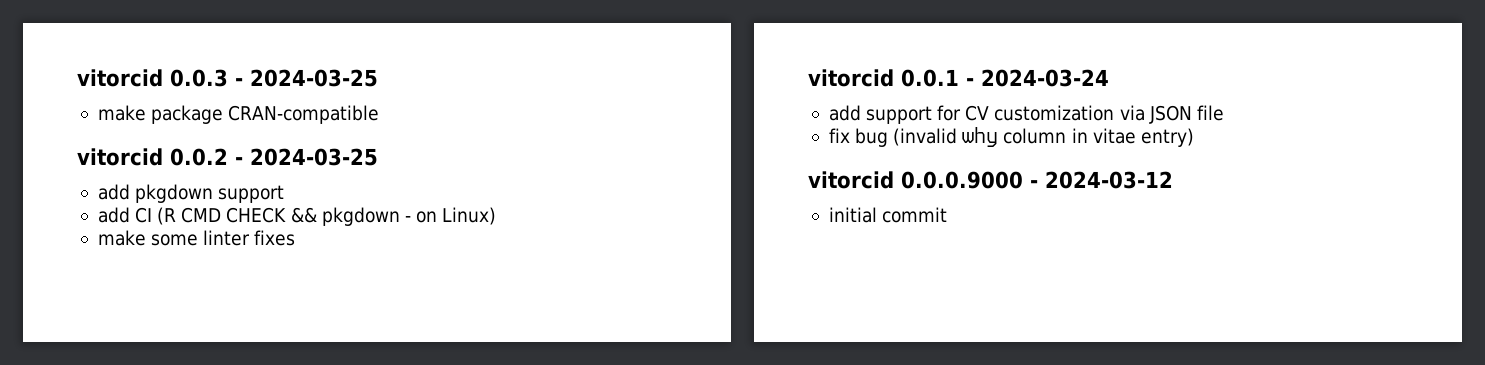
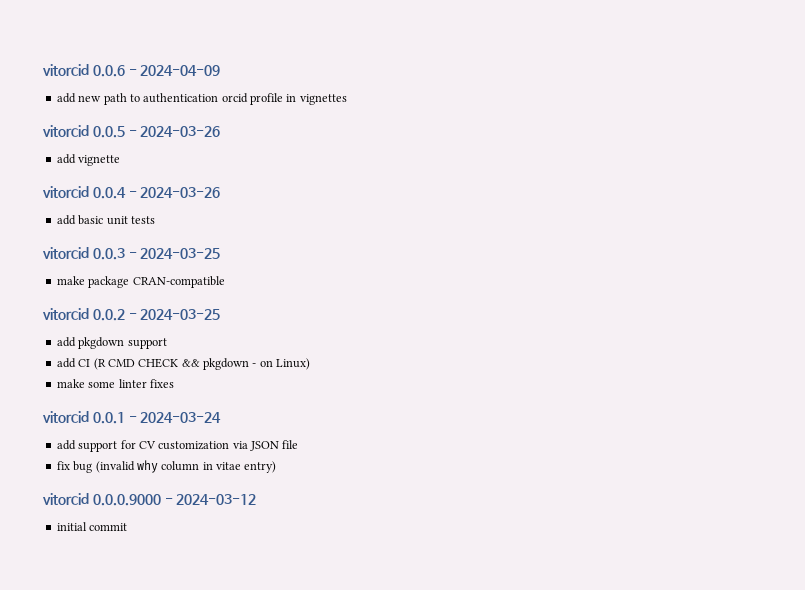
+ vitorcid 0.0.6 - 2024-04-09
+ add new path to authentication orcid profile in vignettes
+ vitorcid 0.0.5 - 2024-03-26
+ add vignette
+ vitorcid 0.0.4 - 2024-03-26
+ add basic unit tests

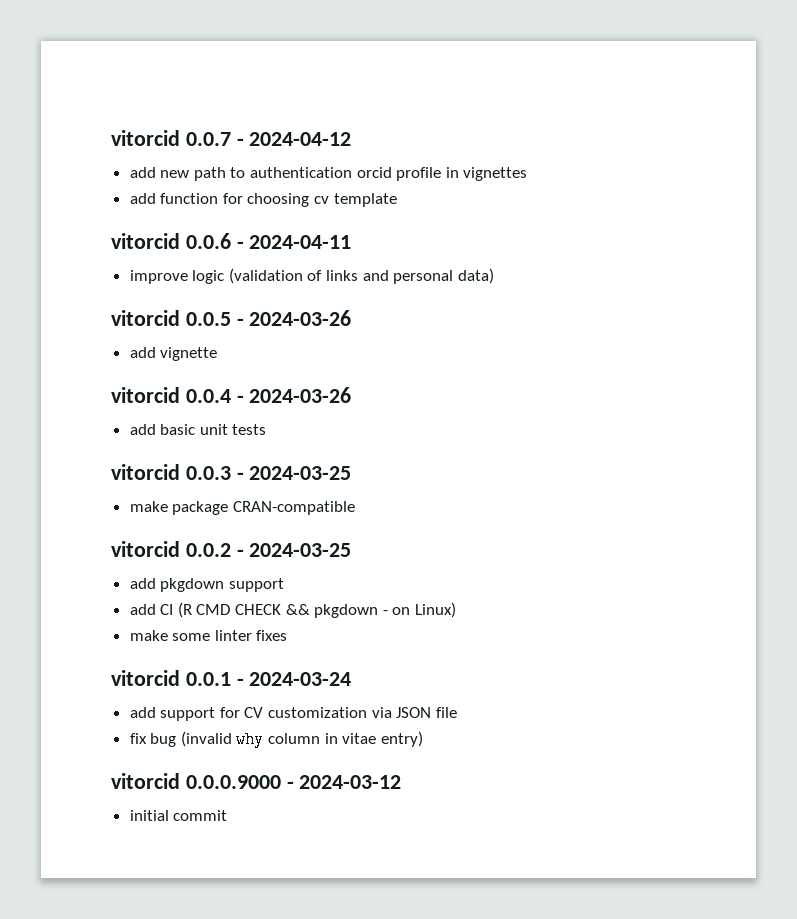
- vitorcid 0.0.6 - 2024-04-09
+ vitorcid 0.0.7 - 2024-04-12
+ add function for choosing cv template
+ vitorcid 0.0.6 - 2024-04-11
+ improve logic (validation of links and personal data)

